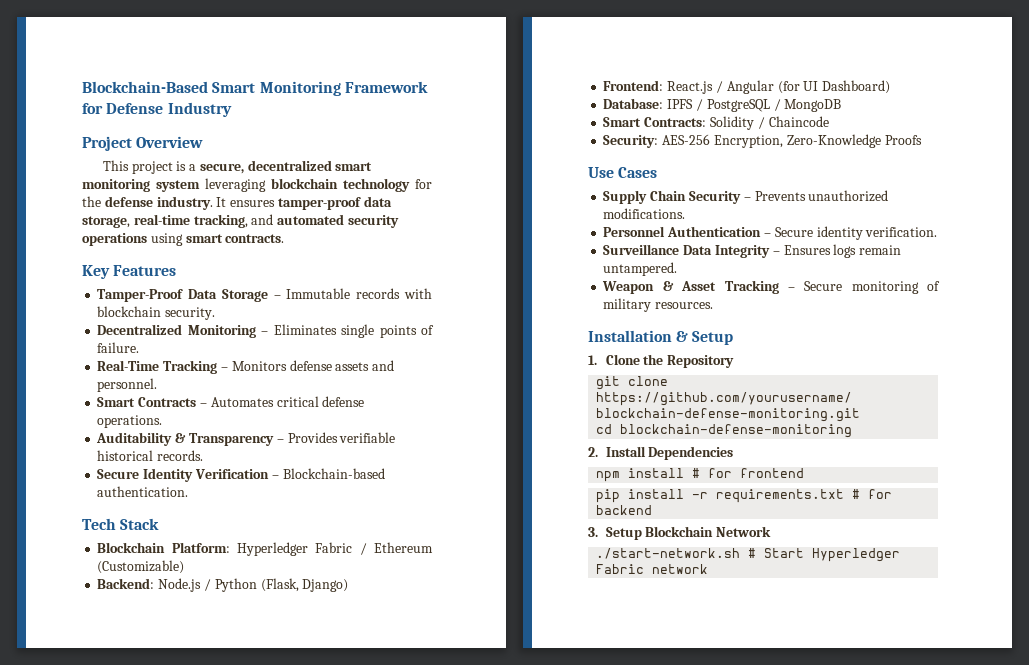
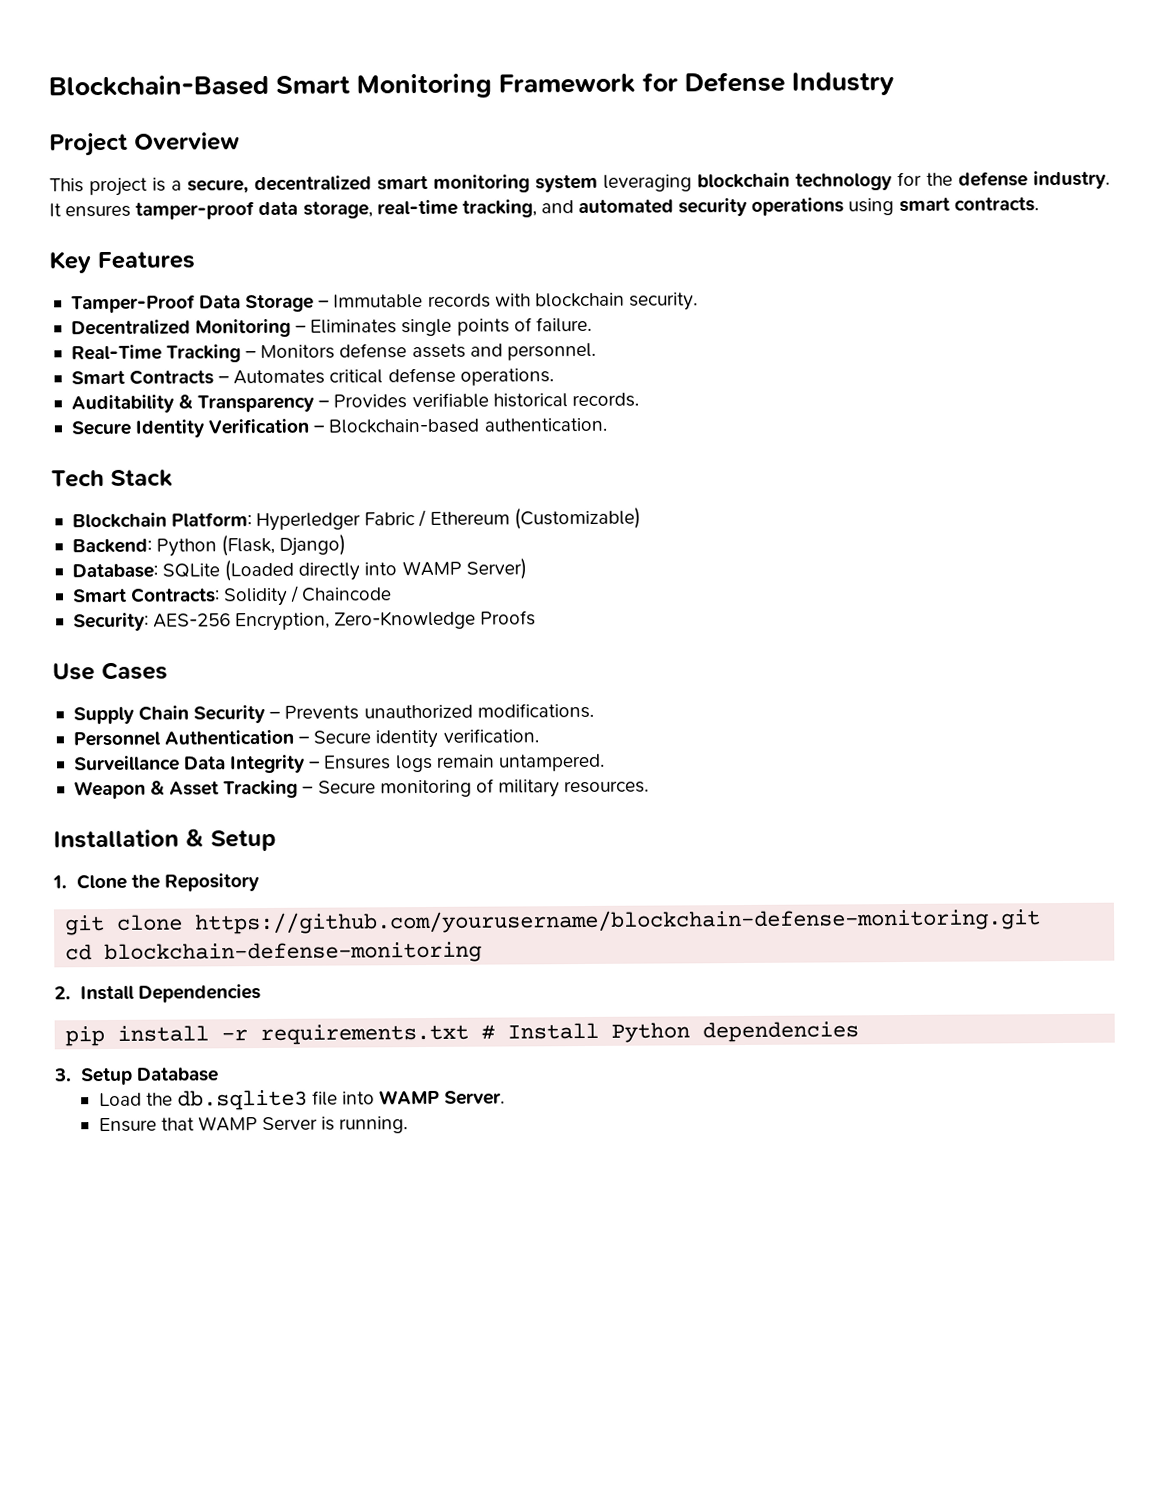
- Backend: Node.js / Python (Flask, Django)
+ Backend: Python (Flask, Django)
- Frontend: React.js / Angular (for UI Dashboard)
- Database: IPFS / PostgreSQL / MongoDB
+ Database: SQLite (Loaded directly into WAMP Server)
- npm install # for frontend
- pip install -r requirements.txt # for backend
+ pip install -r requirements.txt # Install Python dependencies
- 3. Setup Blockchain Network
- ./start-network.sh # Start Hyperledger Fabric network
+ 3. Setup Database
+ Load the db.sqlite3 file into WAMP Server.
+ Ensure that WAMP Server is running.

